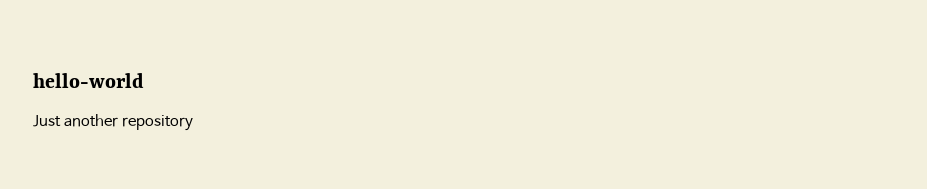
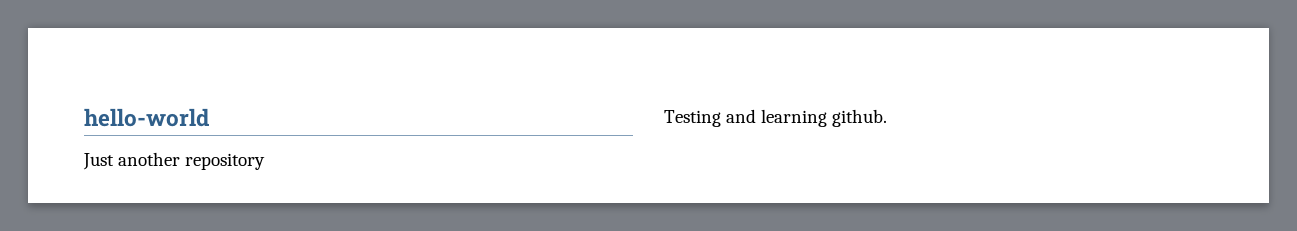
+ Testing and learning github.

